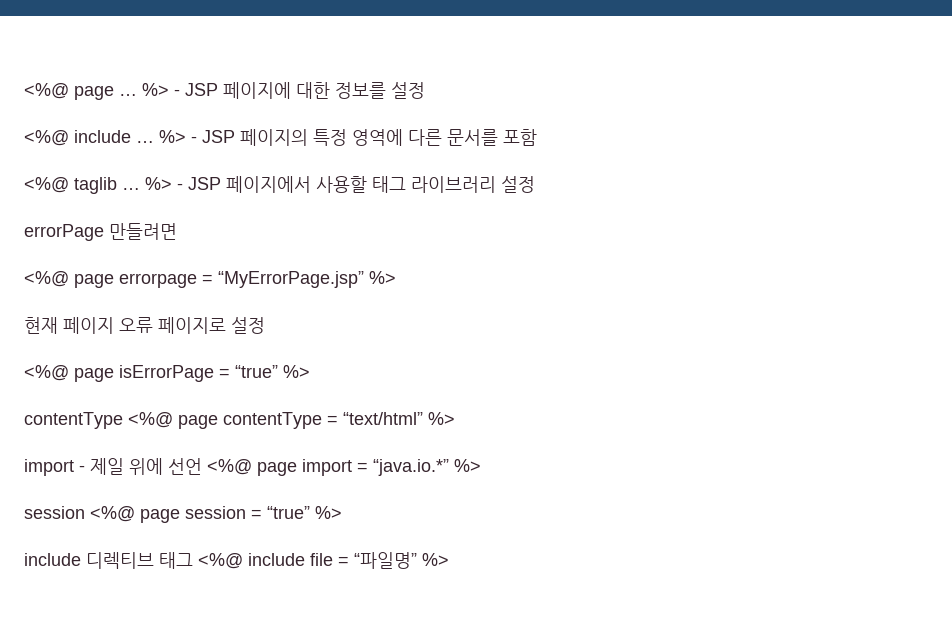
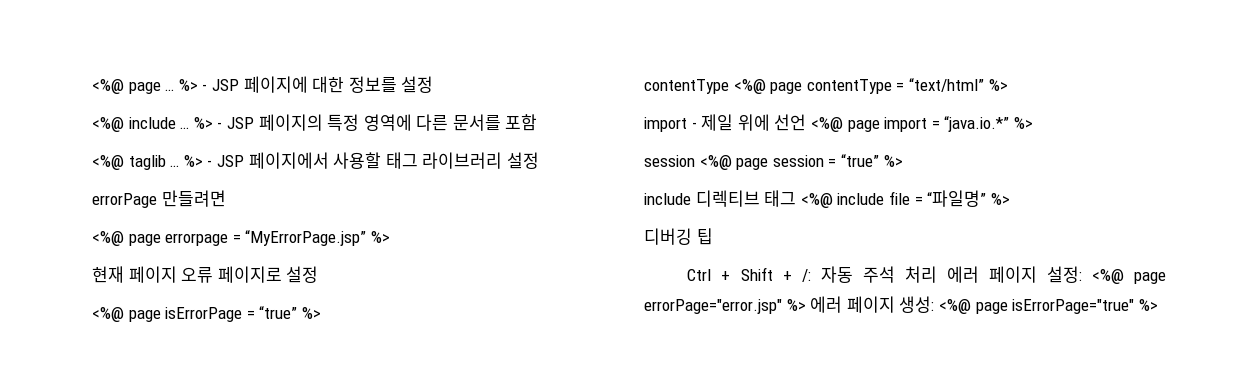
+ 디버깅 팁
+ Ctrl + Shift + /: 자동 주석 처리 에러 페이지 설정: <%@ page errorPage="error.jsp" %> 에러 페이지 생성: <%@ page isErrorPage="true" %>

